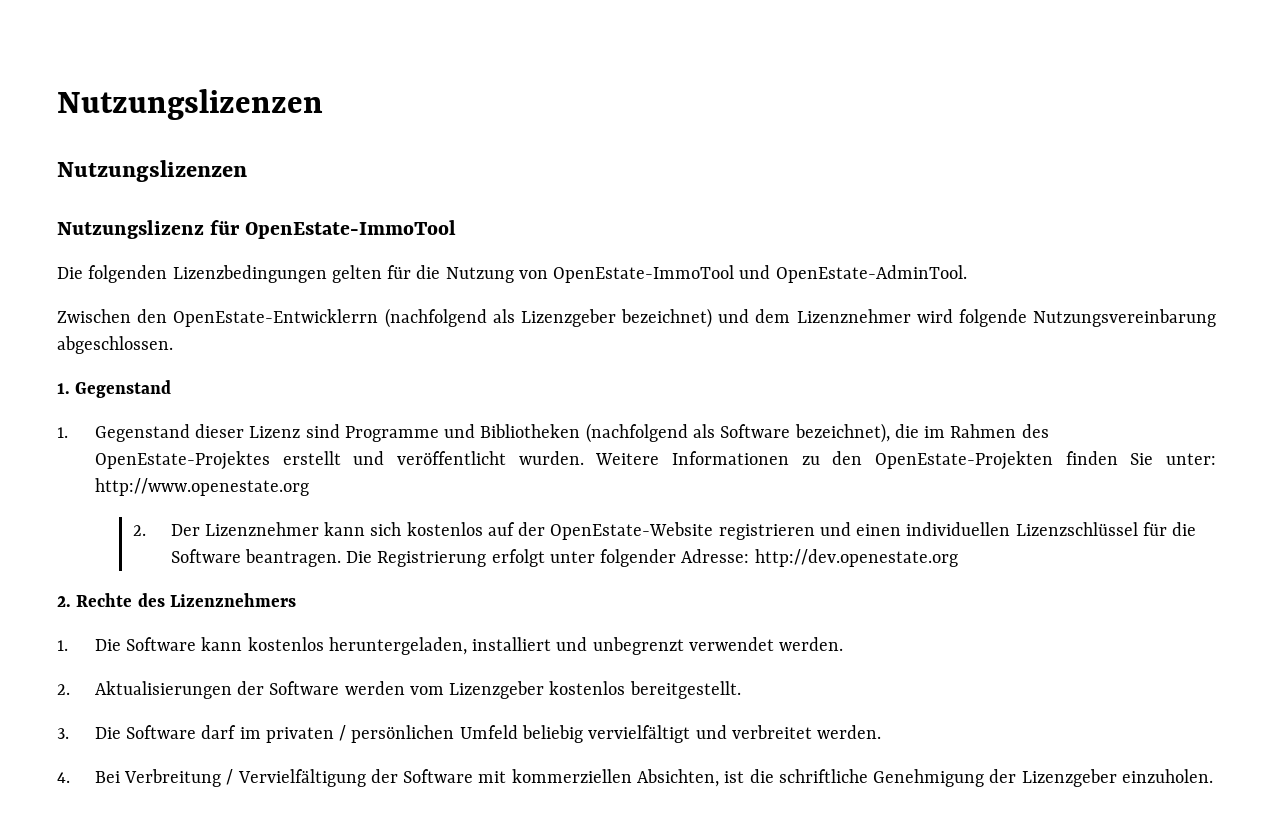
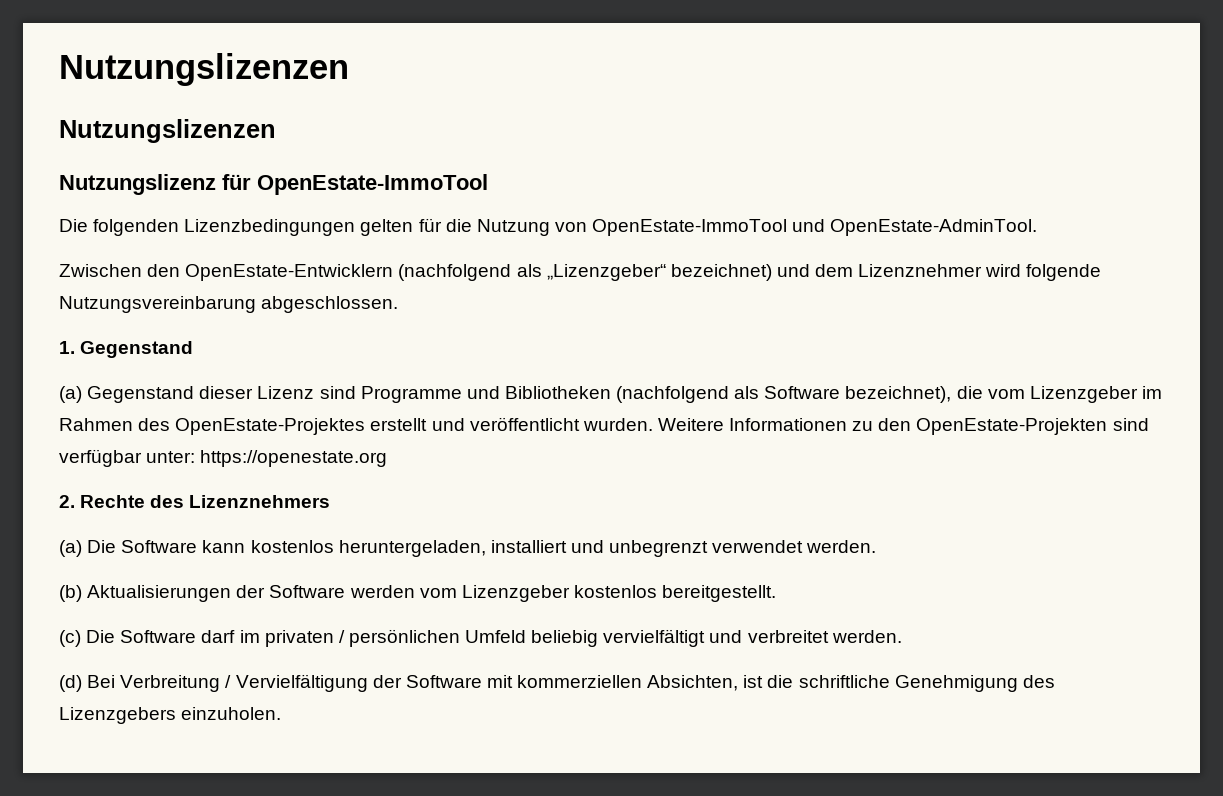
- Zwischen den OpenEstate-Entwicklerrn (nachfolgend als Lizenzgeber bezeichnet) und dem Lizenznehmer wird folgende Nutzungsvereinbarung abgeschlossen.
+ Zwischen den OpenEstate-Entwicklern (nachfolgend als „Lizenzgeber“ bezeichnet) und dem Lizenznehmer wird folgende Nutzungsvereinbarung abgeschlossen.
- 1. Gegenstand dieser Lizenz sind Programme und Bibliotheken (nachfolgend als Software bezeichnet), die im Rahmen des OpenEstate-Projektes erstellt und veröffentlicht wurden.
+ (a) Gegenstand dieser Lizenz sind Programme und Bibliotheken (nachfolgend als Software bezeichnet), die vom Lizenzgeber im Rahmen des OpenEstate-Projektes erstellt und veröffentlicht wurden.
- Weitere Informationen zu den OpenEstate-Projekten finden Sie unter: http://www.openestate.org
- 2. Der Lizenznehmer kann sich kostenlos auf der OpenEstate-Website registrieren und einen individuellen Lizenzschlüssel für die Software beantragen. Die Registrierung erfolgt unter folgender Adresse: http://dev.openestate.org
+ Weitere Informationen zu den OpenEstate-Projekten sind verfügbar unter: https://openestate.org
- 1. Die Software kann kostenlos heruntergeladen, installiert und unbegrenzt verwendet werden.
+ (a) Die Software kann kostenlos heruntergeladen, installiert und unbegrenzt verwendet werden.
- 2. Aktualisierungen der Software werden vom Lizenzgeber kostenlos bereitgestellt.
+ (b) Aktualisierungen der Software werden vom Lizenzgeber kostenlos bereitgestellt.
- 3. Die Software darf im privaten / persönlichen Umfeld beliebig vervielfältigt und verbreitet werden.
+ (c) Die Software darf im privaten / persönlichen Umfeld beliebig vervielfältigt und verbreitet werden.
- 4. Bei Verbreitung / Vervielfältigung der Software mit kommerziellen Absichten, ist die schriftliche Genehmigung der Lizenzgeber einzuholen.
+ (d) Bei Verbreitung / Vervielfältigung der Software mit kommerziellen Absichten, ist die schriftliche Genehmigung des Lizenzgebers einzuholen.

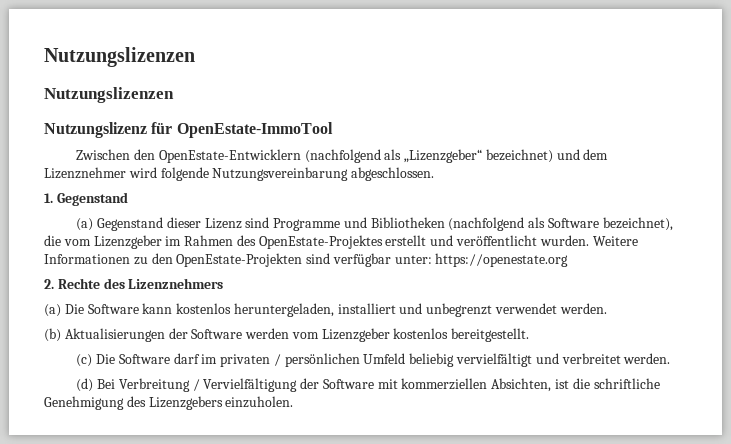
- Die folgenden Lizenzbedingungen gelten für die Nutzung von OpenEstate-ImmoTool und OpenEstate-AdminTool.

